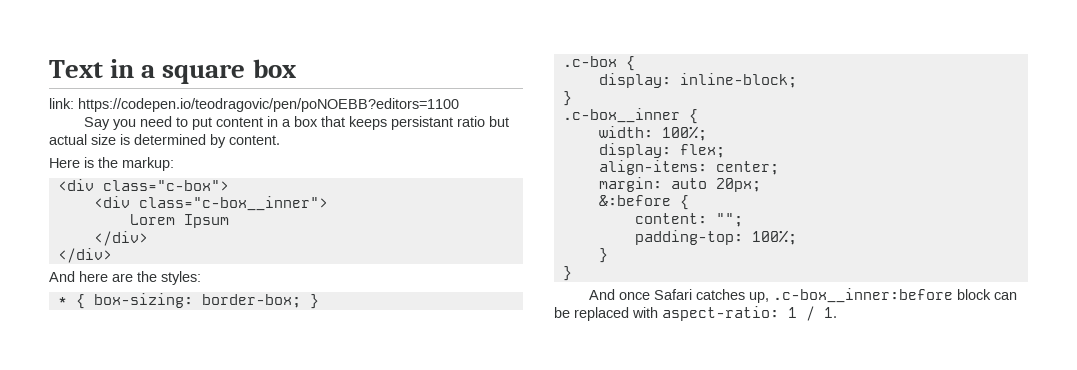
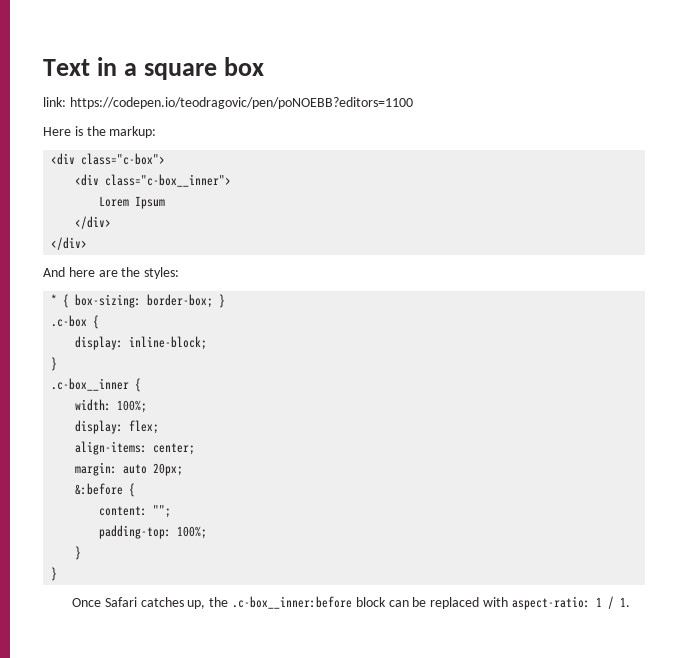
- Say you need to put content in a box that keeps persistant ratio but actual size is determined by content.
- And once Safari catches up, .c-box__inner:before block can be replaced with aspect-ratio: 1 / 1.
+ Once Safari catches up, the .c-box__inner:before block can be replaced with aspect-ratio: 1 / 1.

